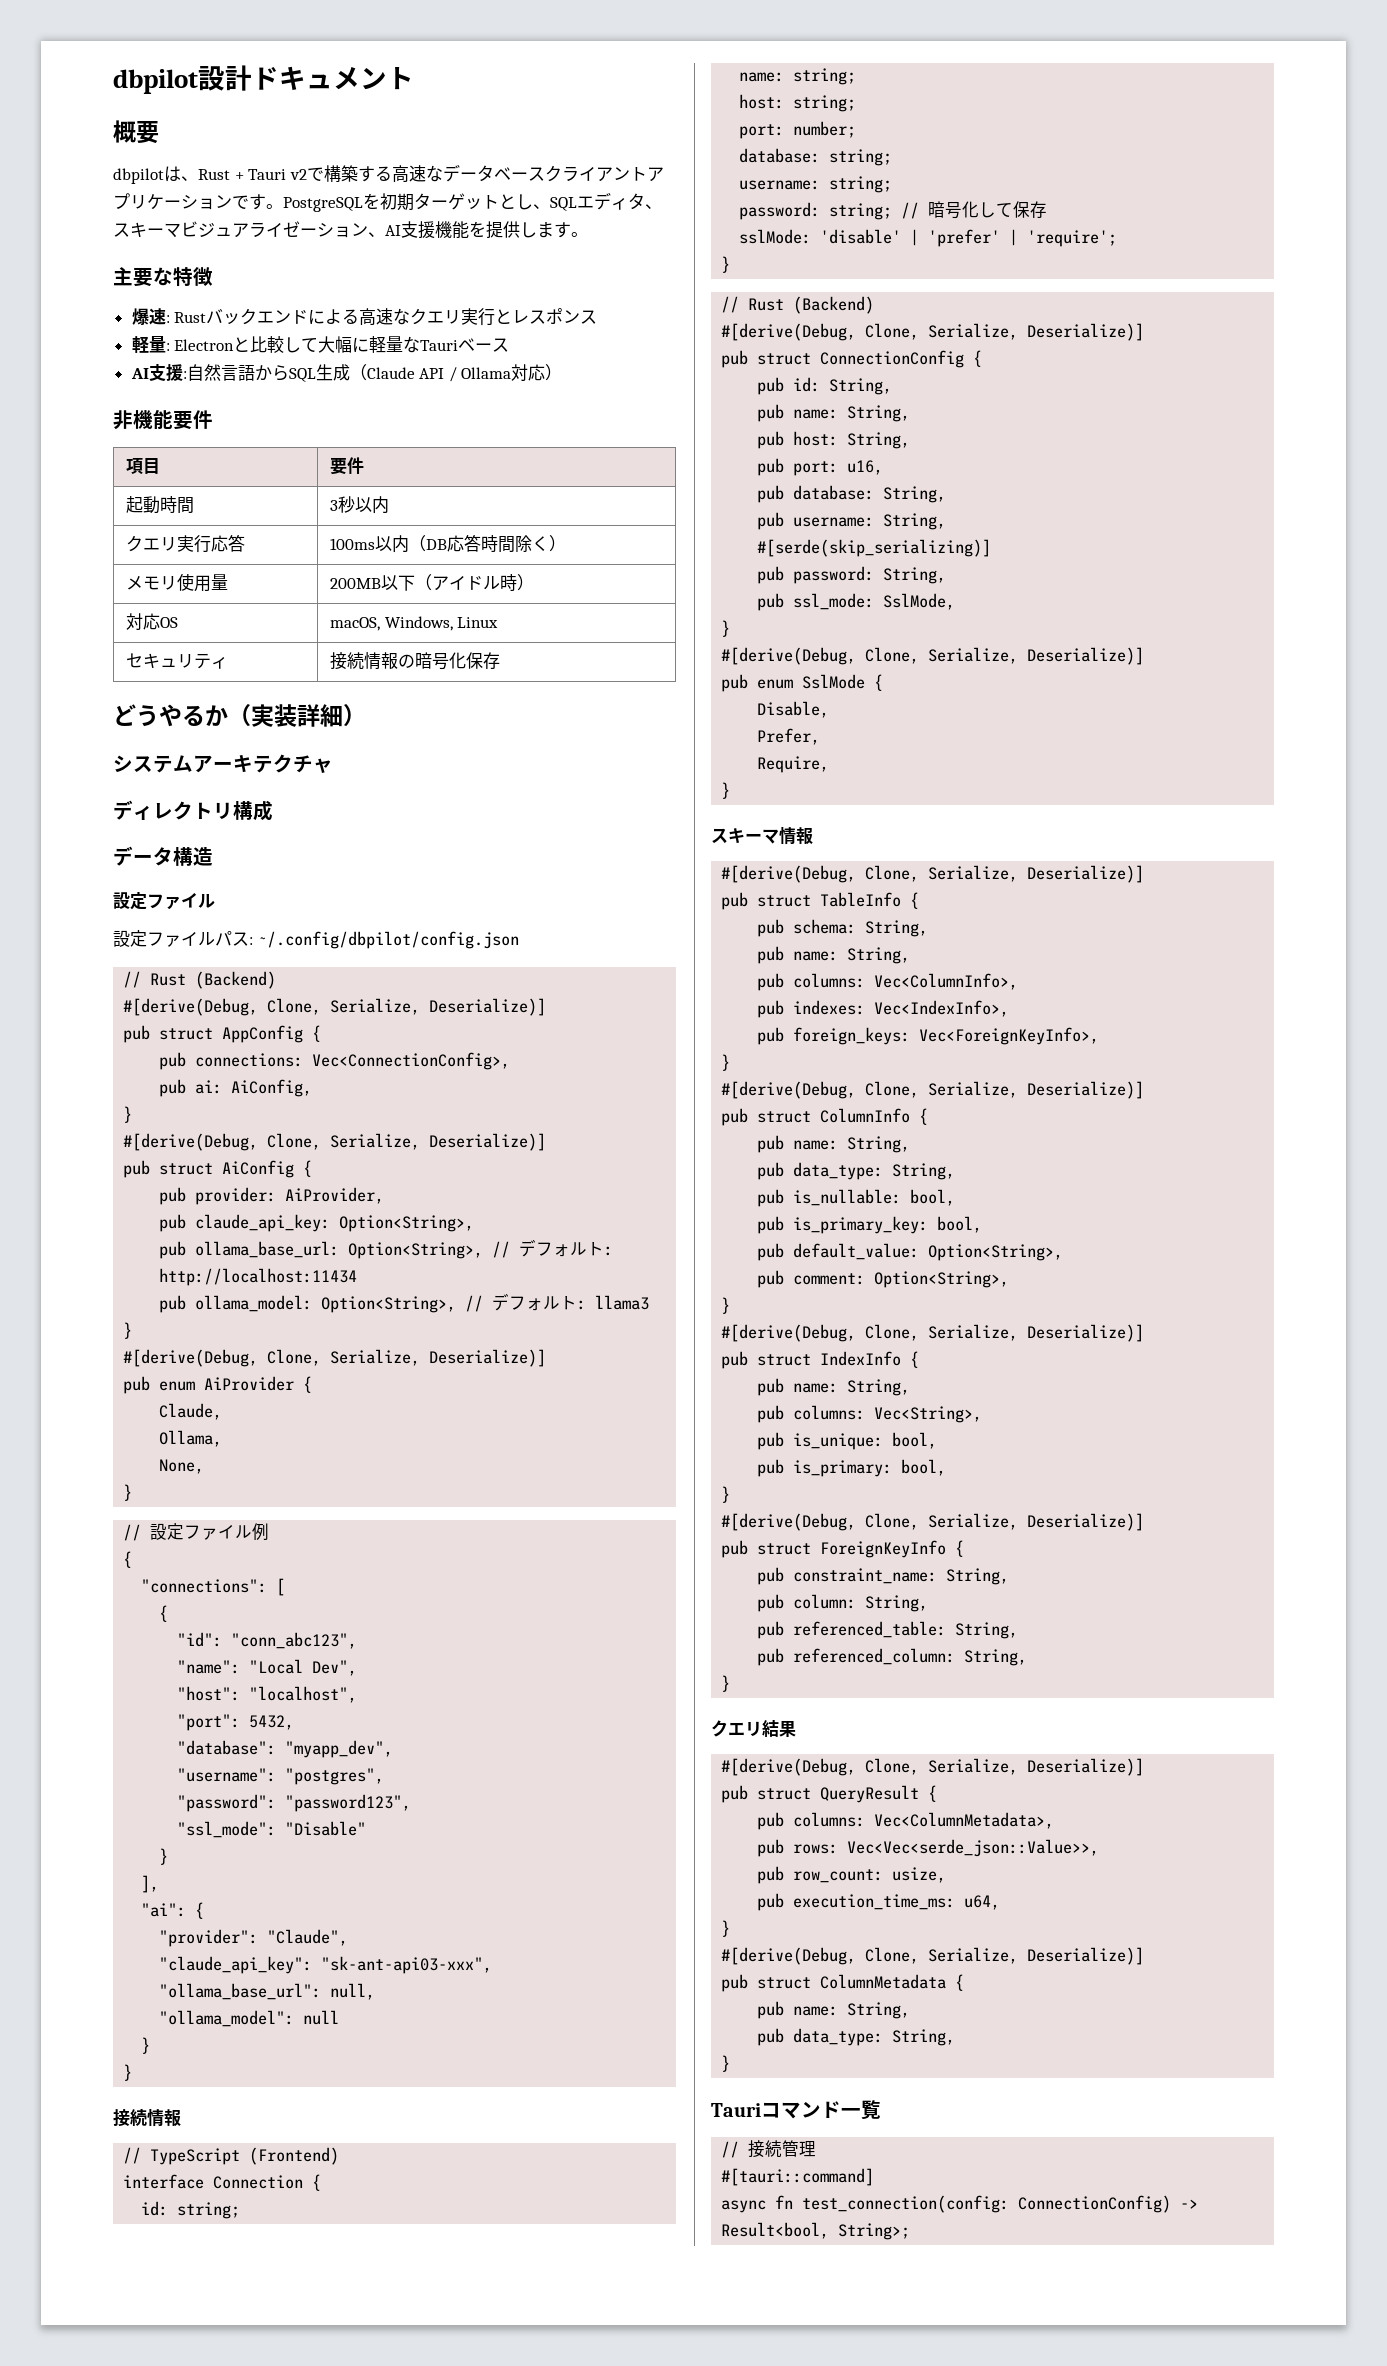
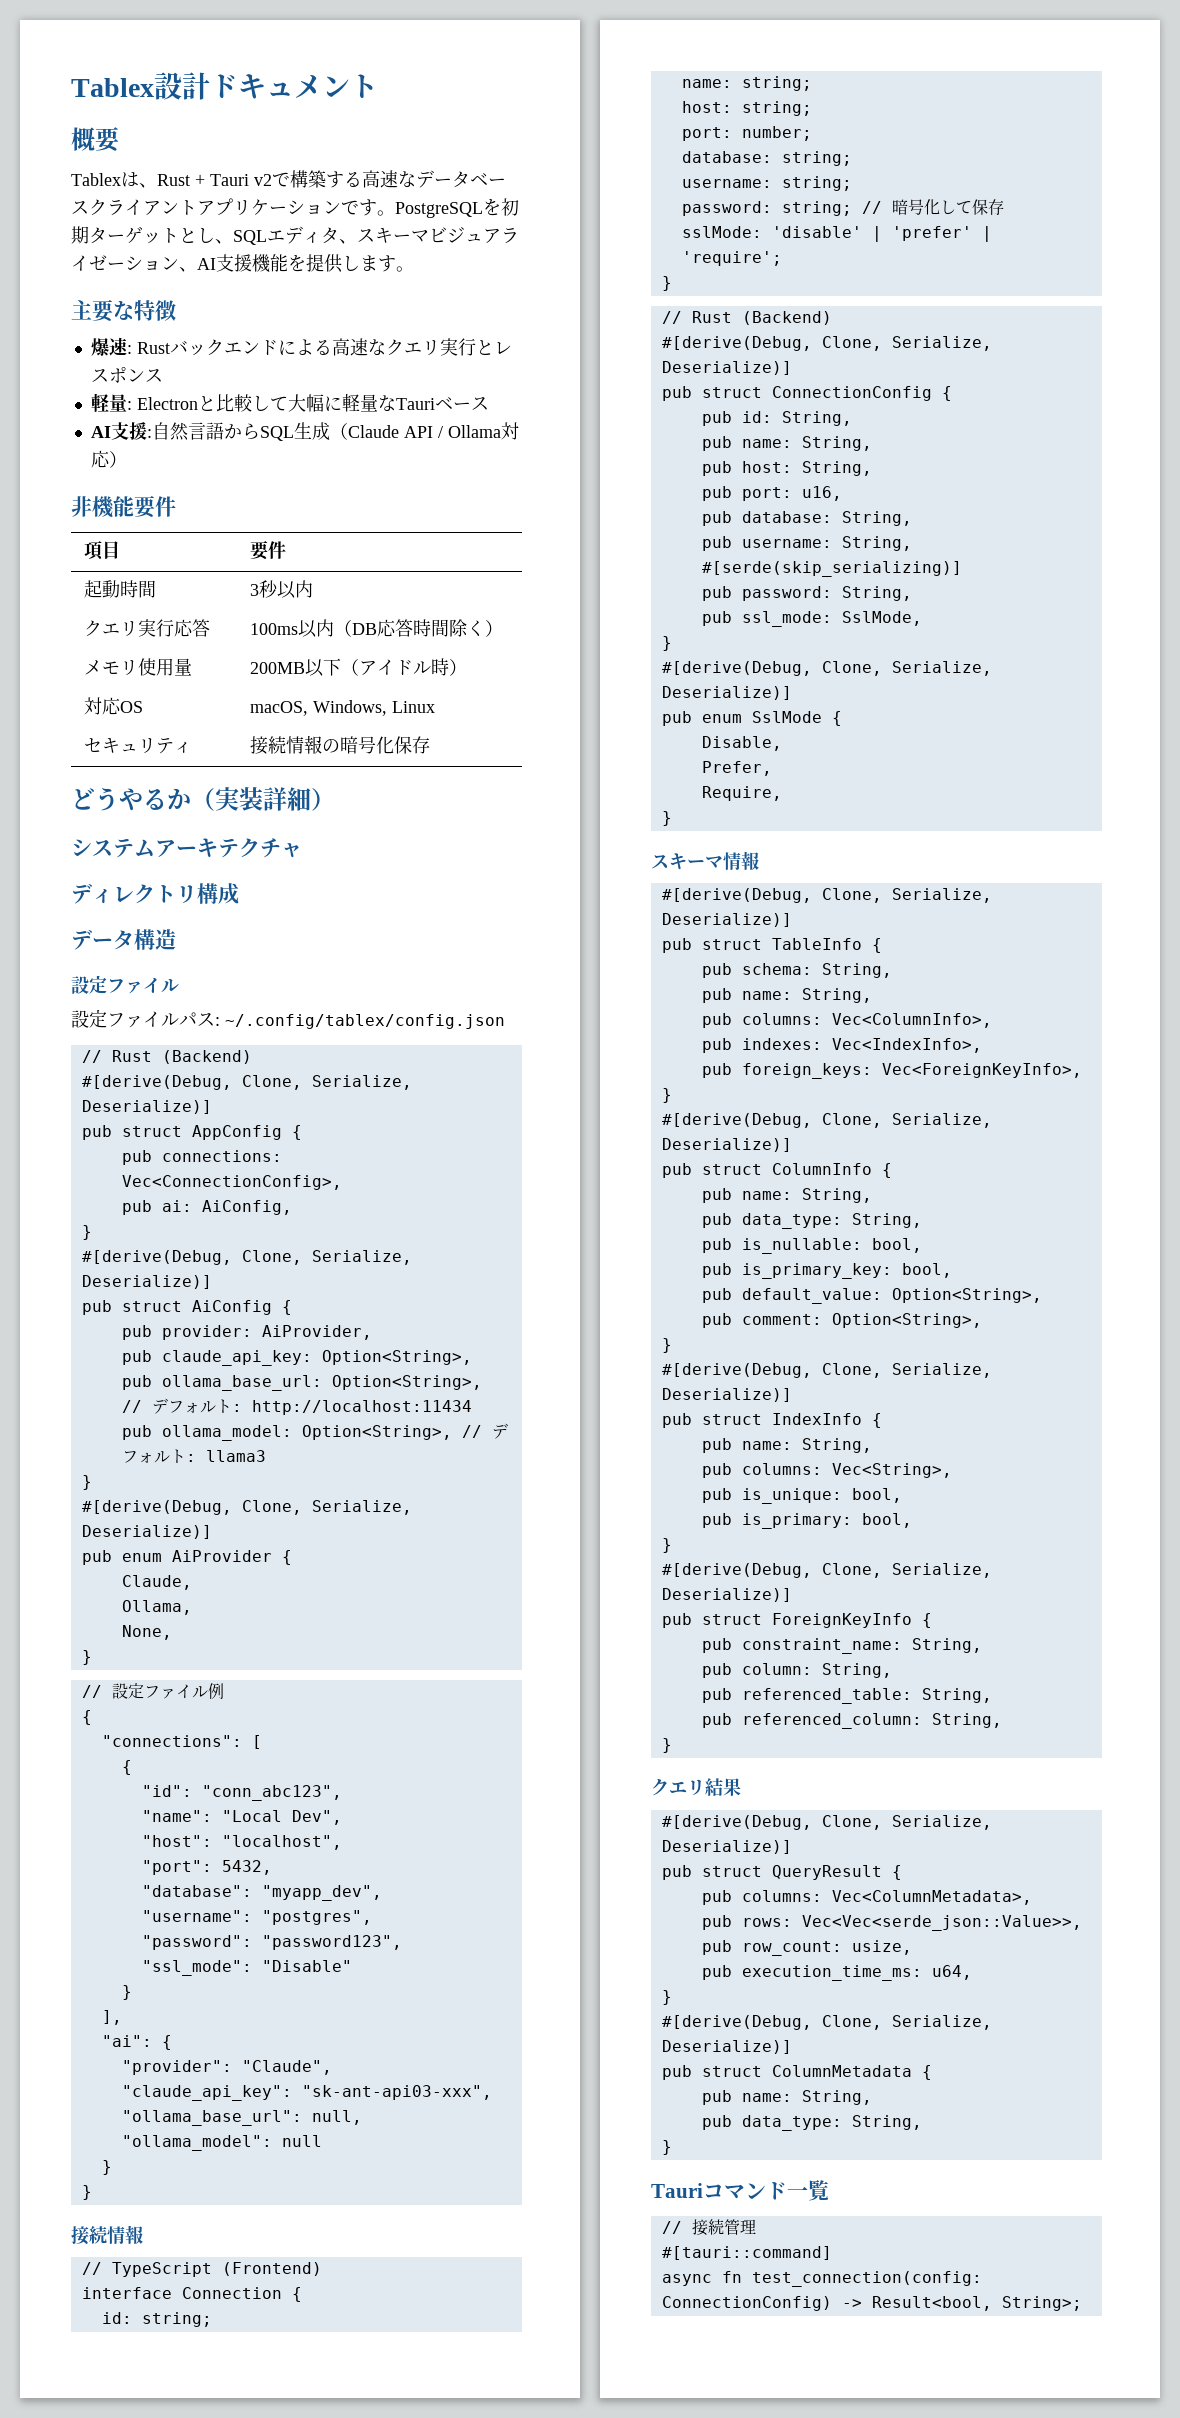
- dbpilot設計ドキュメント
+ Tablex設計ドキュメント
- dbpilotは、Rust + Tauri v2で構築する高速なデータベースクライアントアプリケーションです。
+ Tablexは、Rust + Tauri v2で構築する高速なデータベースクライアントアプリケーションです。
- 設定ファイルパス: ~/.config/dbpilot/config.json
+ 設定ファイルパス: ~/.config/tablex/config.json

